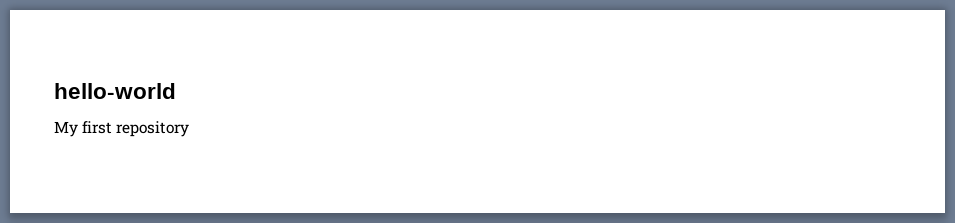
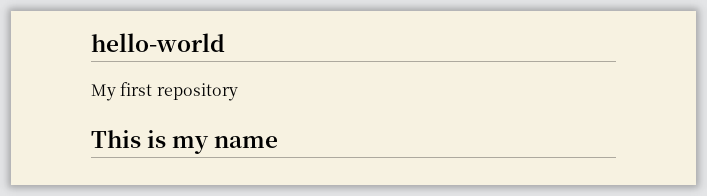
+ This is my name

